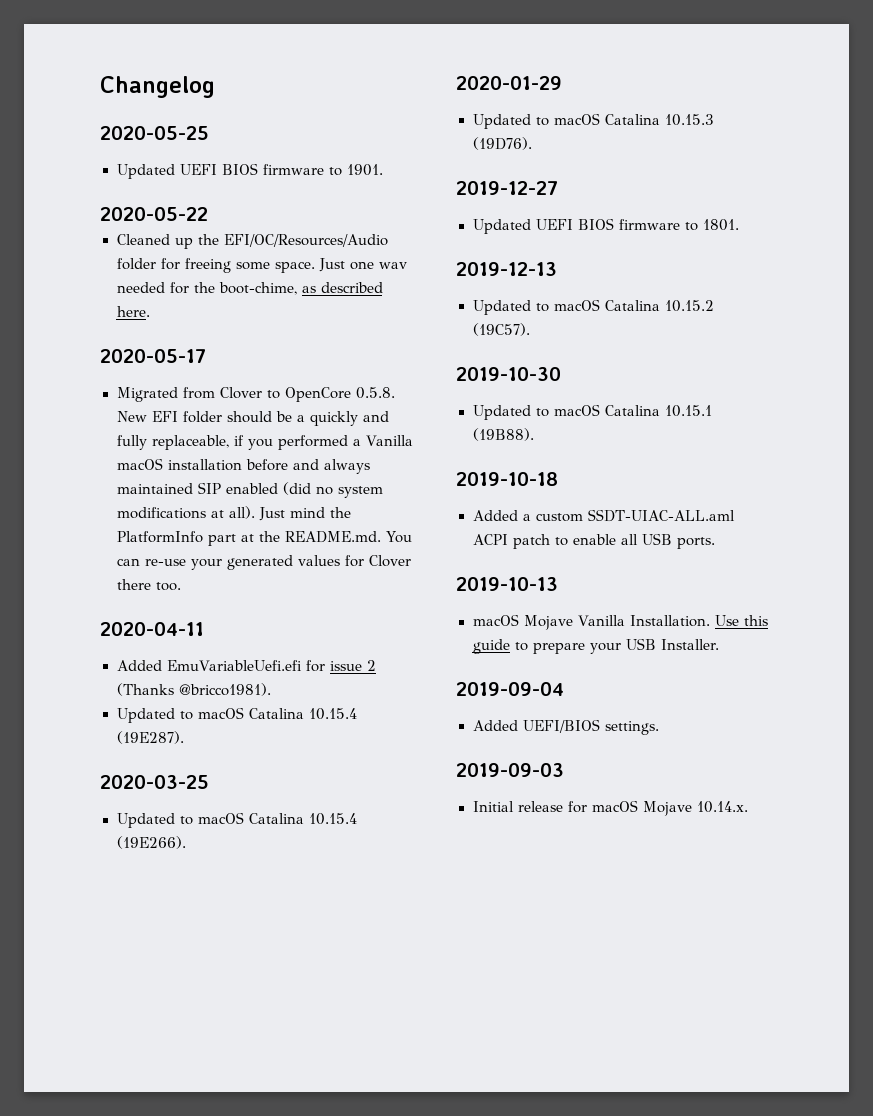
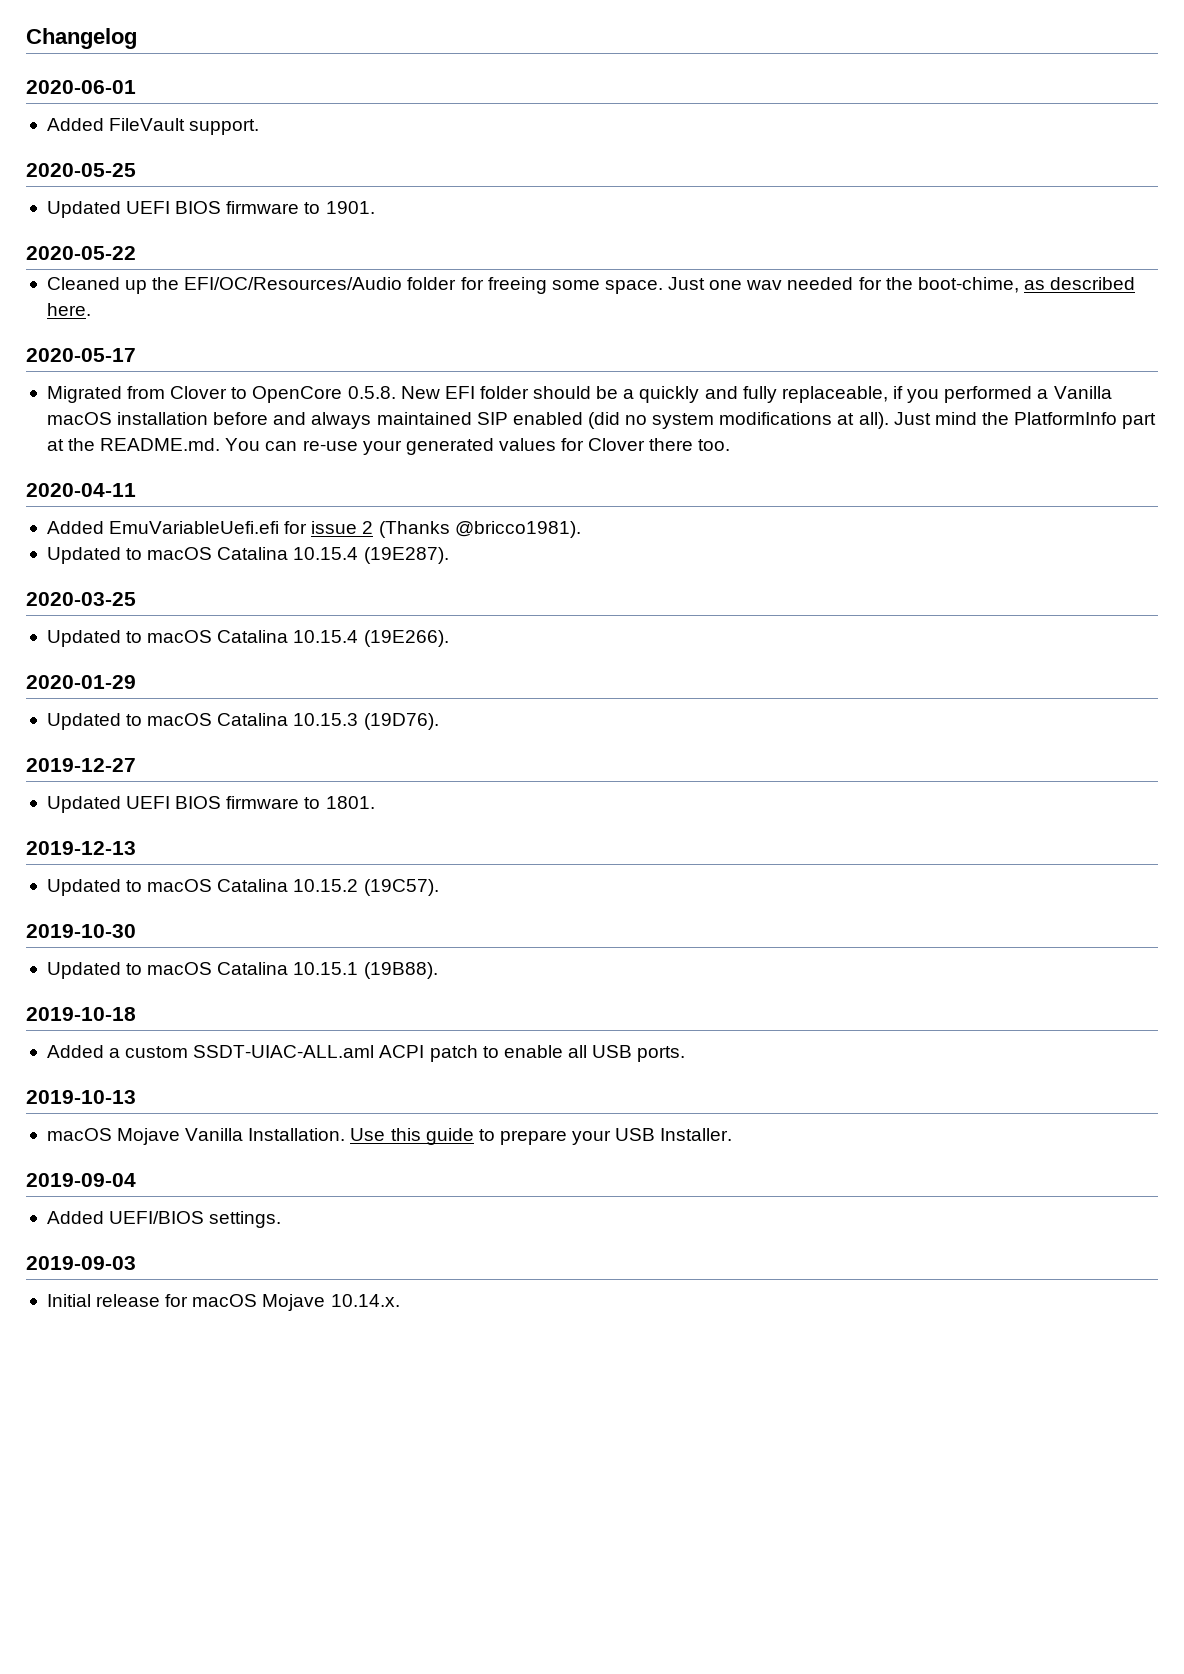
+ 2020-06-01
+ Added FileVault support.

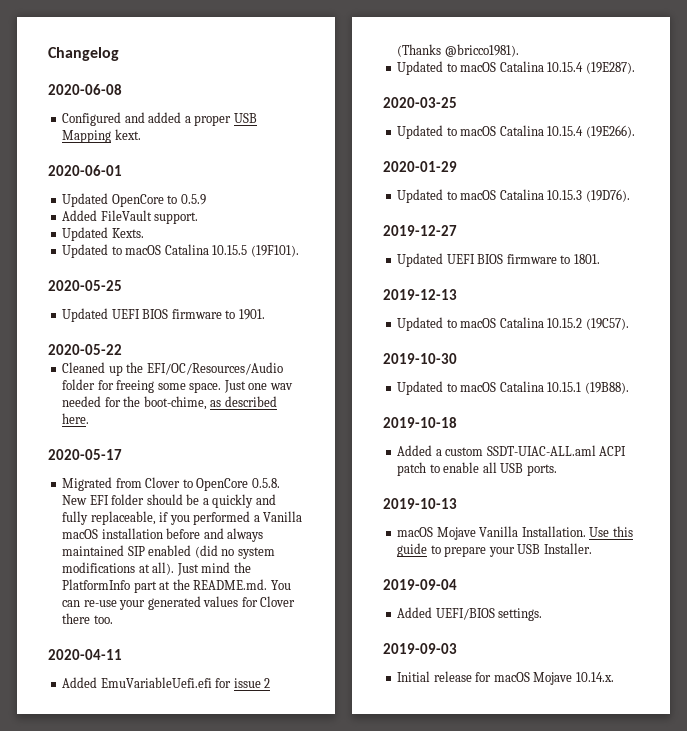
+ 2020-06-08
+ Configured and added a proper USB Mapping kext.
  2020-06-01
+ Updated OpenCore to 0.5.9
  Added FileVault support.
+ Updated Kexts.
+ Updated to macOS Catalina 10.15.5 (19F101).

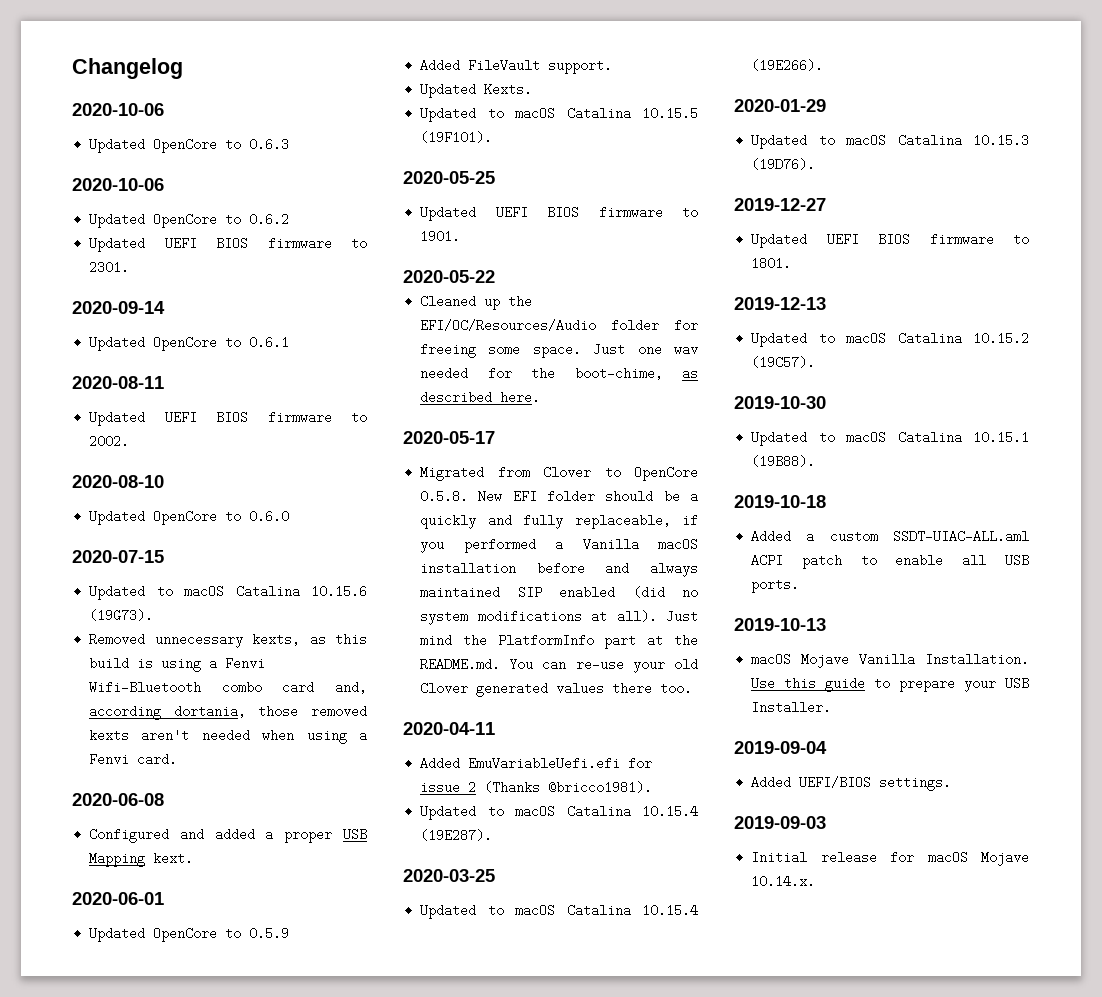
  Changelog
+ 2020-10-06
+ Updated OpenCore to 0.6.3
+ 2020-10-06
+ Updated OpenCore to 0.6.2
+ Updated UEFI BIOS firmware to 2301.
+ 2020-09-14
+ Updated OpenCore to 0.6.1
+ 2020-08-11
+ Updated UEFI BIOS firmware to 2002.
+ 2020-08-10
+ Updated OpenCore to 0.6.0
+ 2020-07-15
+ Updated to macOS Catalina 10.15.6 (19G73).
+ Removed unnecessary kexts, as this build is using a Fenvi Wifi-Bluetooth combo card and, according dortania, those removed kexts aren't needed when using a Fenvi card.
- Just mind the PlatformInfo part at the README.md. You can re-use your generated values for Clover there too.
+ Just mind the PlatformInfo part at the README.md. You can re-use your old Clover generated values there too.

